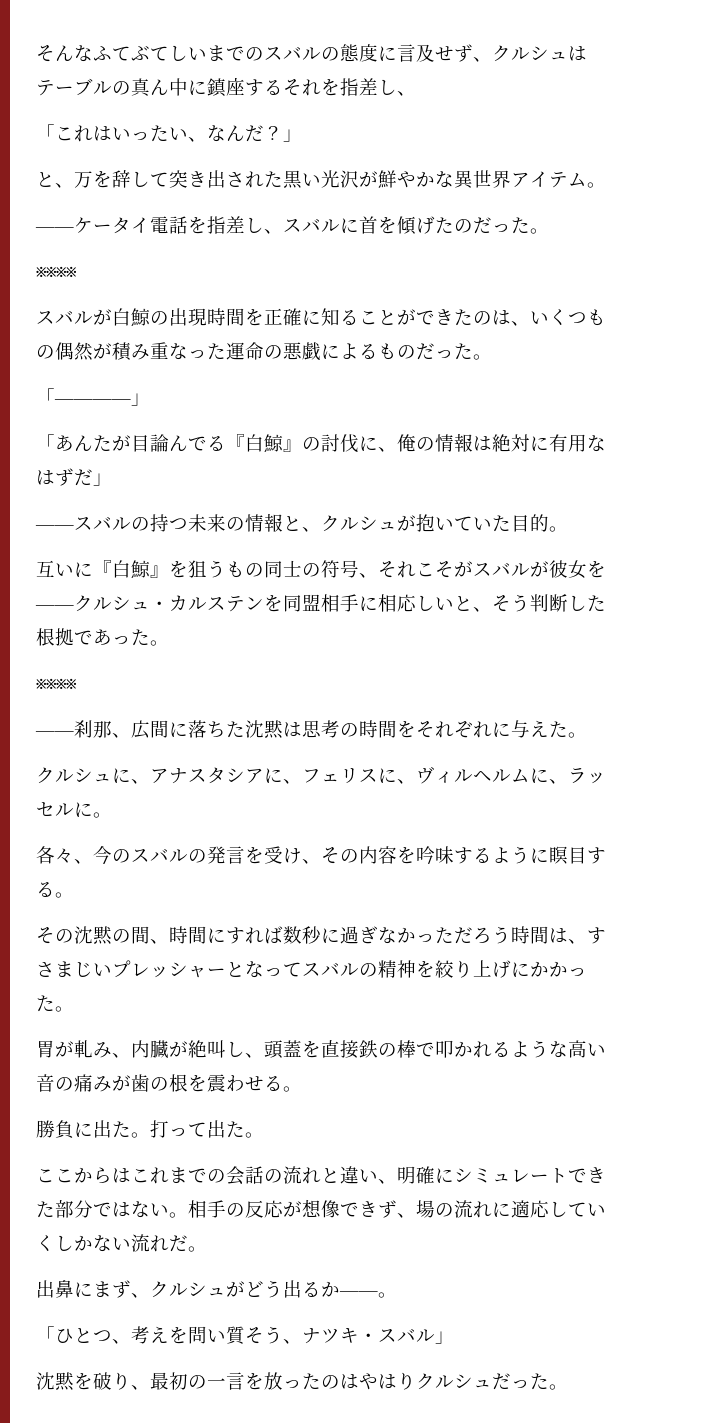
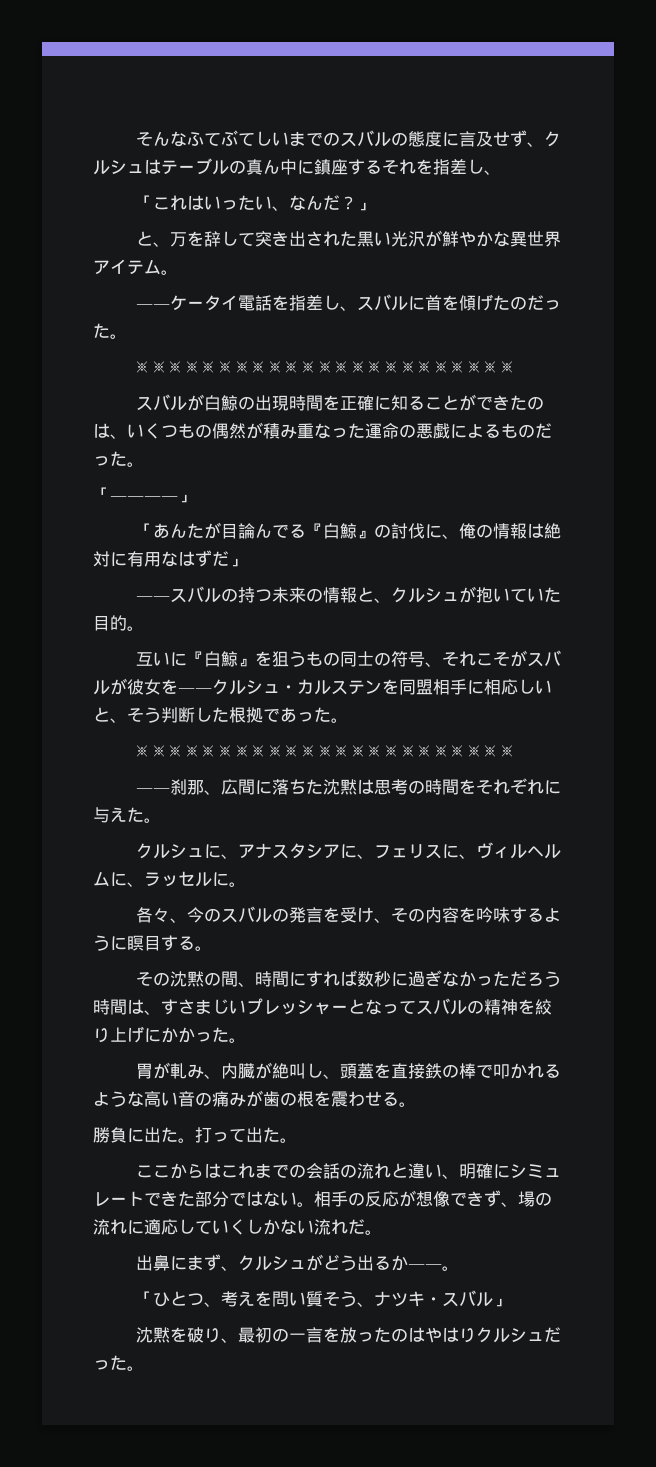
  ――ケータイ電話を指差し、スバルに首を傾げたのだった。
- ※※※※
+ ※ ※ ※ ※ ※ ※ ※ ※ ※ ※ ※ ※ ※ ※ ※ ※ ※ ※ ※ ※ ※ ※ ※
  互いに『白鯨』を狙うもの同士の符号、それこそがスバルが彼女を――クルシュ・カルステンを同盟相手に相応しいと、そう判断した根拠であった。
- ※※※※
+ ※ ※ ※ ※ ※ ※ ※ ※ ※ ※ ※ ※ ※ ※ ※ ※ ※ ※ ※ ※ ※ ※ ※

